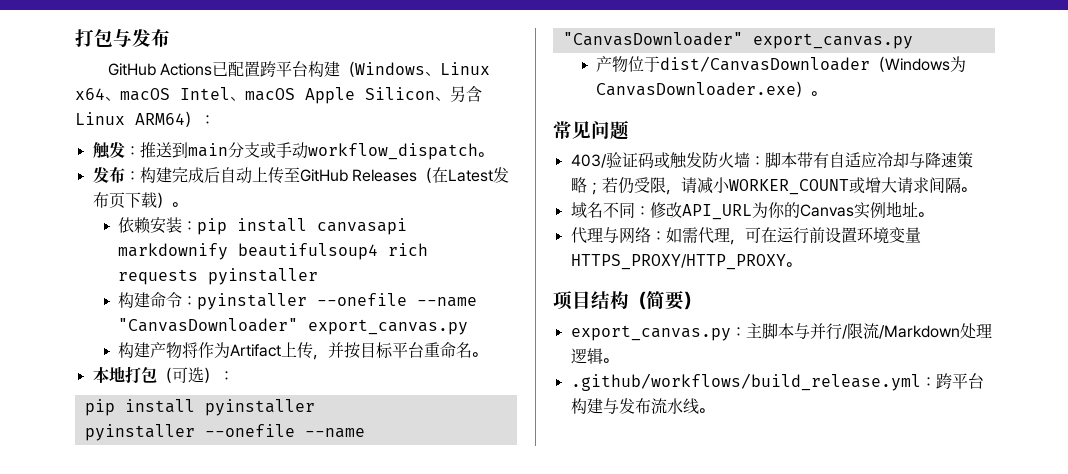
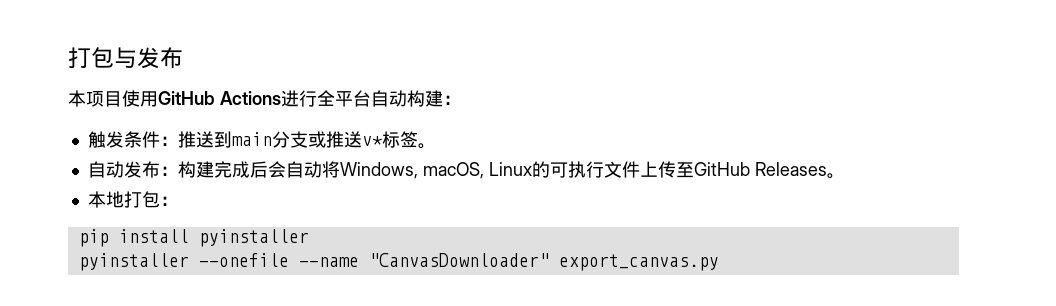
- GitHub Actions已配置跨平台构建（Windows、Linux x64、macOS Intel、macOS Apple Silicon、另含Linux ARM64）：
+ 本项目使用GitHub Actions进行全平台自动构建：
- 触发：推送到main分支或手动workflow_dispatch。
- 发布：构建完成后自动上传至GitHub Releases（在Latest发布页下载）。
- 依赖安装：pip install canvasapi markdownify beautifulsoup4 rich requests pyinstaller
- 构建命令：pyinstaller --onefile --name "CanvasDownloader" export_canvas.py
- 构建产物将作为Artifact上传，并按目标平台重命名。
+ 触发条件：推送到main分支或推送v*标签。
+ 自动发布：构建完成后会自动将Windows, macOS, Linux的可执行文件上传至GitHub Releases。
- 本地打包（可选）：
+ 本地打包：
- 产物位于dist/CanvasDownloader（Windows为CanvasDownloader.exe）。
- 常见问题
- 403/验证码或触发防火墙：脚本带有自适应冷却与降速策略；若仍受限，请减小WORKER_COUNT或增大请求间隔。
- 域名不同：修改API_URL为你的Canvas实例地址。
- 代理与网络：如需代理，可在运行前设置环境变量HTTPS_PROXY/HTTP_PROXY。
- 项目结构（简要）
- export_canvas.py：主脚本与并行/限流/Markdown处理逻辑。
- .github/workflows/build_release.yml：跨平台构建与发布流水线。

